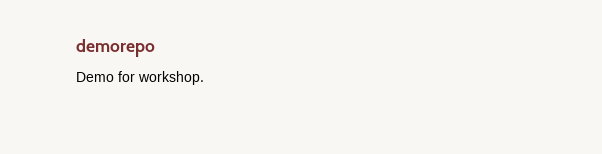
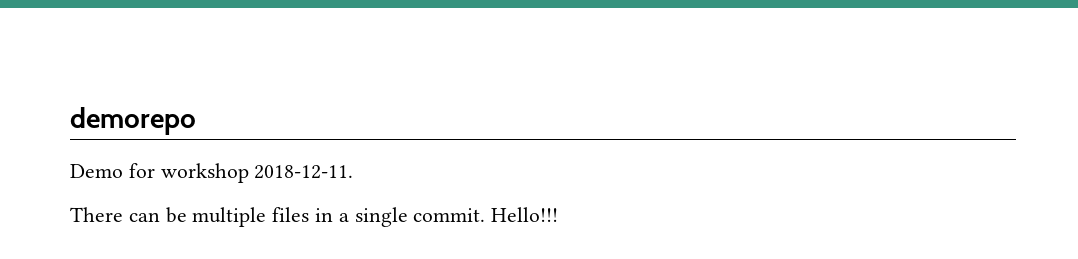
- Demo for workshop.
+ Demo for workshop 2018-12-11.
+ There can be multiple files in a single commit. Hello!!!

